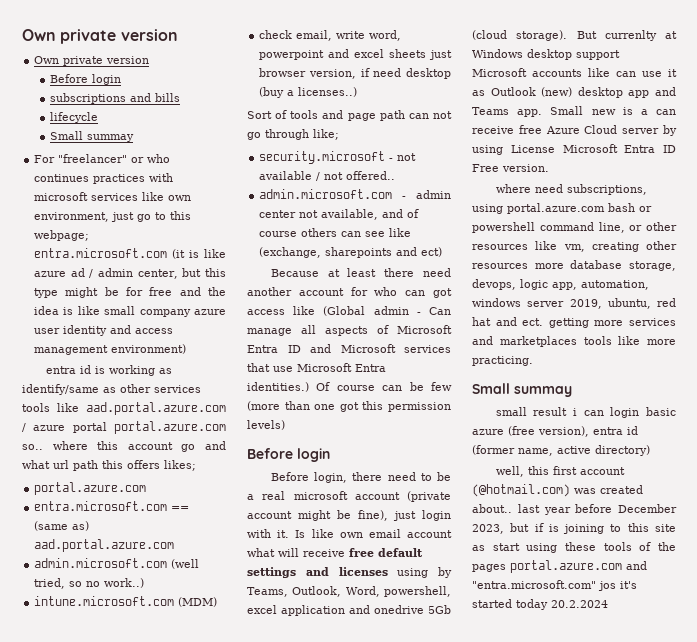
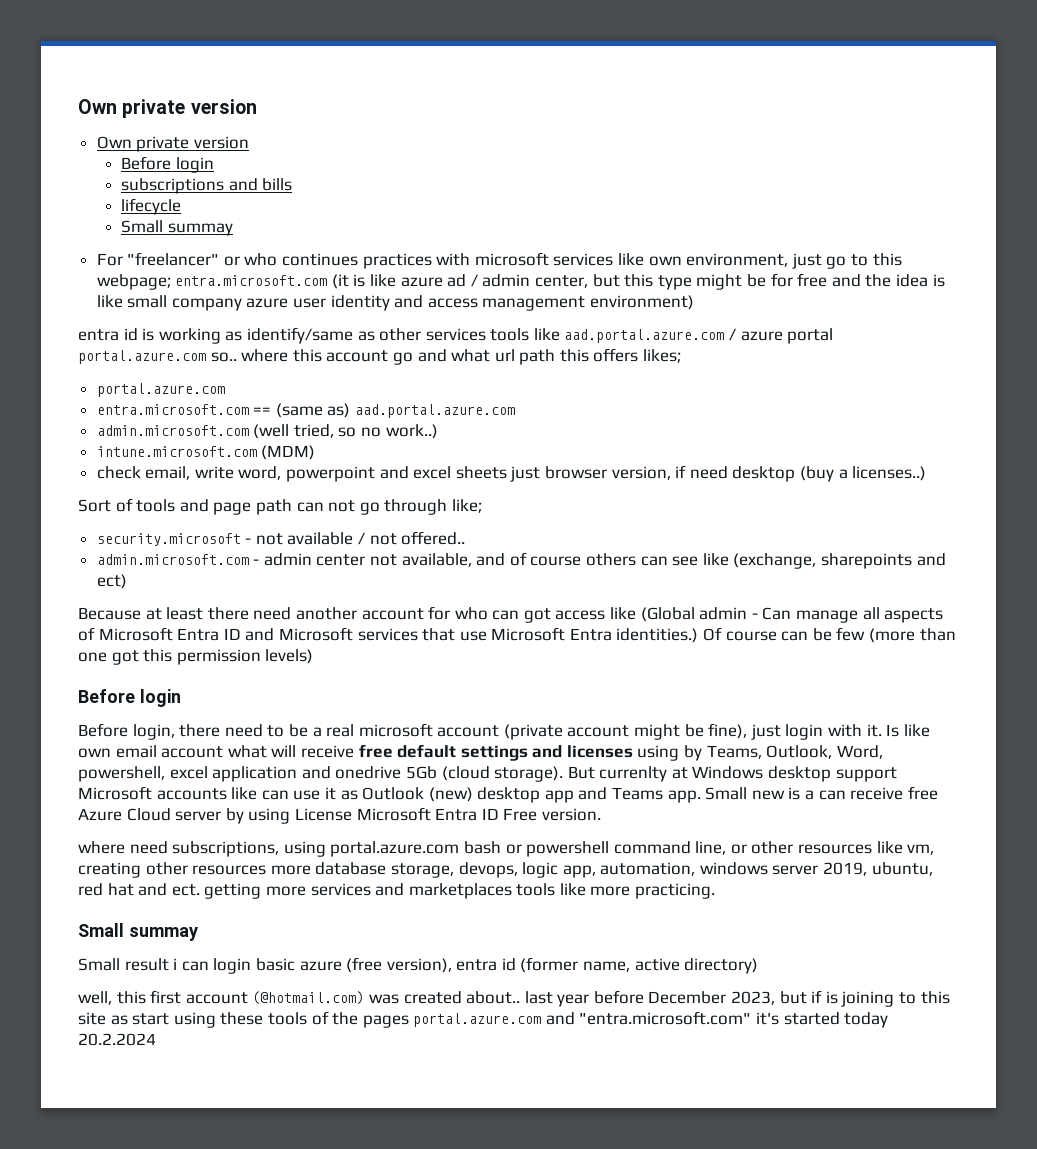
- small result i can login basic azure (free version), entra id (former name, active directory)
+ Small result i can login basic azure (free version), entra id (former name, active directory)
- well, this first account (@hotmail.com) was created about.. last year before December 2023, but if is joining to this site as start using these tools of the pages portal.azure.com and "entra.microsoft.com" jos it's started today 20.2.2024
+ well, this first account (@hotmail.com) was created about.. last year before December 2023, but if is joining to this site as start using these tools of the pages portal.azure.com and "entra.microsoft.com" it's started today 20.2.2024

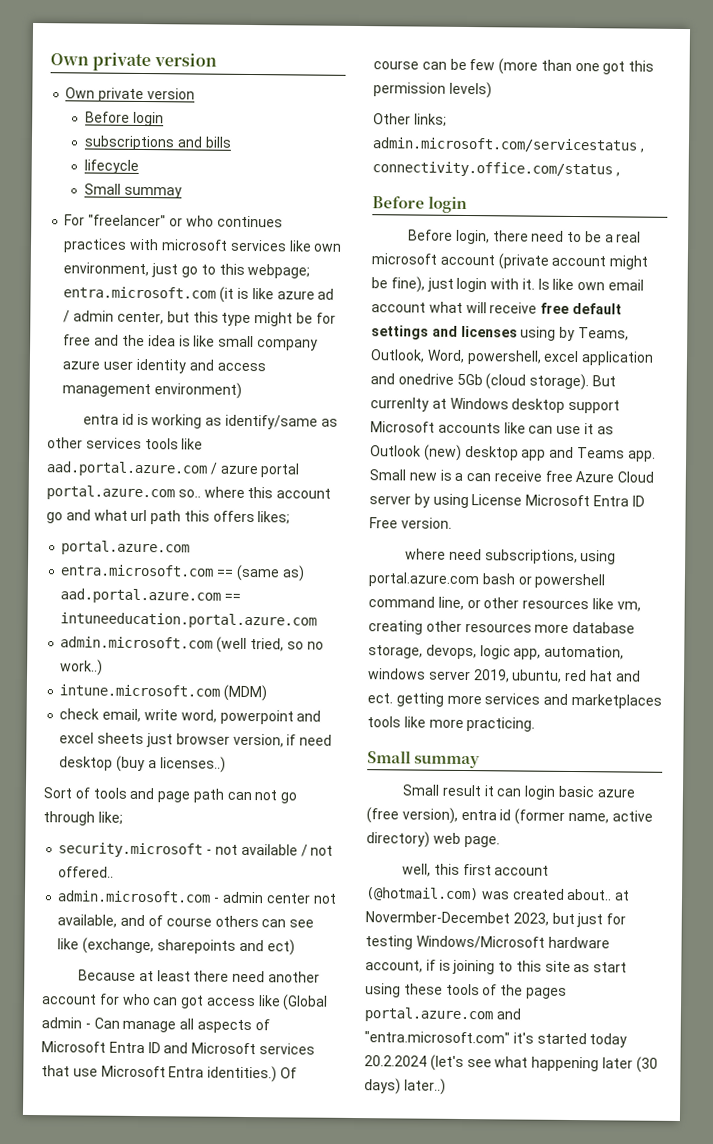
- entra.microsoft.com == (same as) aad.portal.azure.com
+ entra.microsoft.com == (same as) aad.portal.azure.com == intuneeducation.portal.azure.com
+ Other links; admin.microsoft.com/servicestatus , connectivity.office.com/status ,
- Small result i can login basic azure (free version), entra id (former name, active directory)
+ Small result it can login basic azure (free version), entra id (former name, active directory) web page.
- well, this first account (@hotmail.com) was created about.. last year before December 2023, but if is joining to this site as start using these tools of the pages portal.azure.com and "entra.microsoft.com" it's started today 20.2.2024
+ well, this first account (@hotmail.com) was created about.. at Novermber-Decembet 2023, but just for testing Windows/Microsoft hardware account, if is joining to this site as start using these tools of the pages portal.azure.com and "entra.microsoft.com" it's started today 20.2.2024 (let's see what happening later (30 days) later..)

